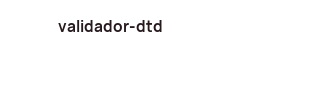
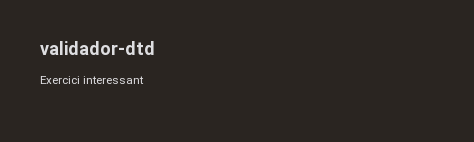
+ Exercici interessant

